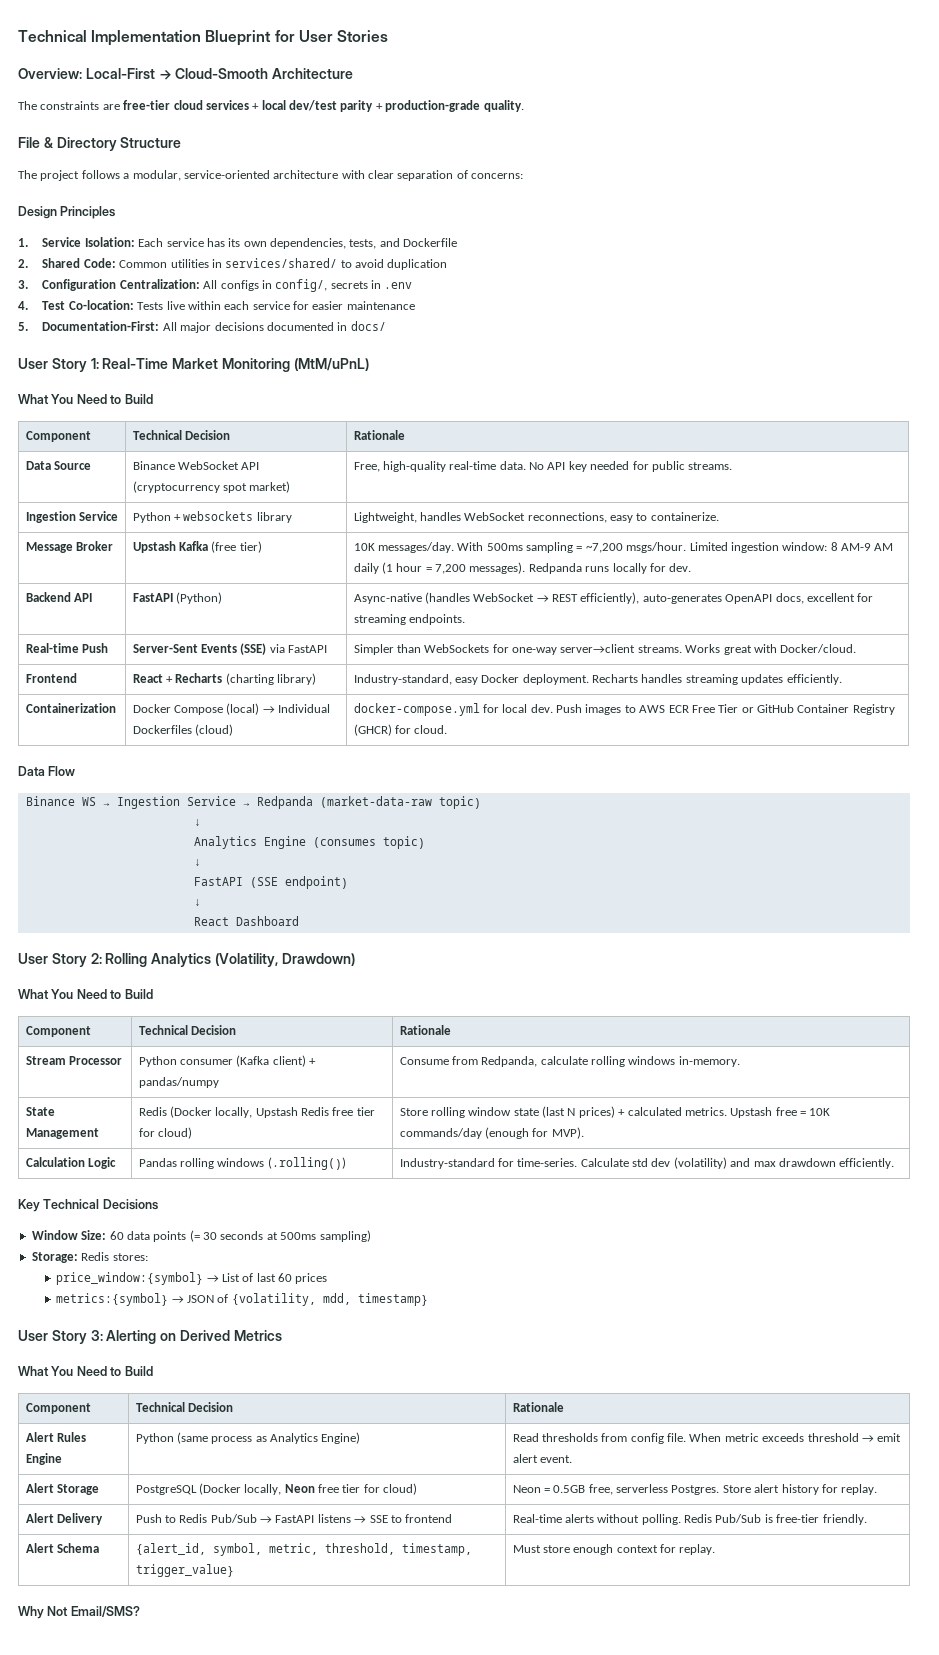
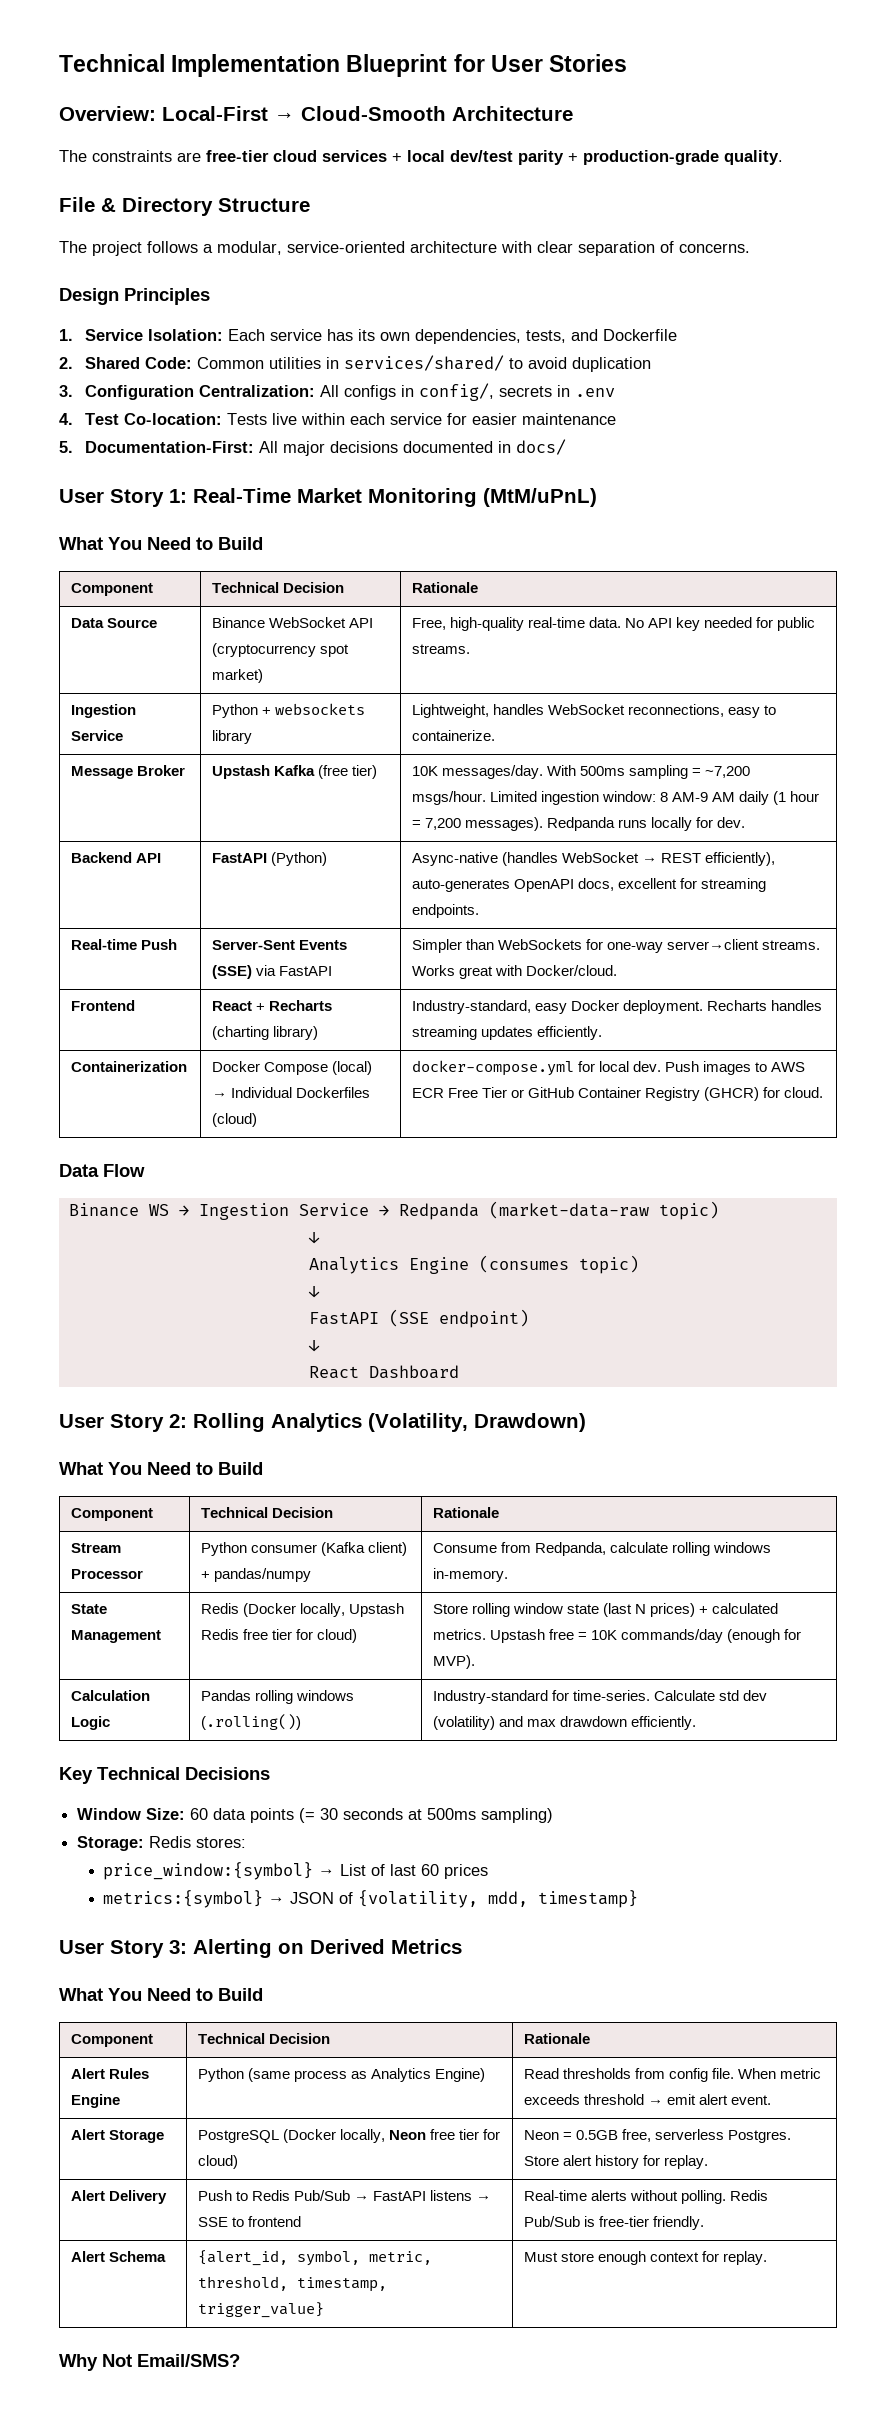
- The project follows a modular, service-oriented architecture with clear separation of concerns:
+ The project follows a modular, service-oriented architecture with clear separation of concerns.

